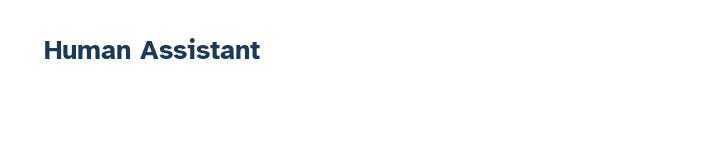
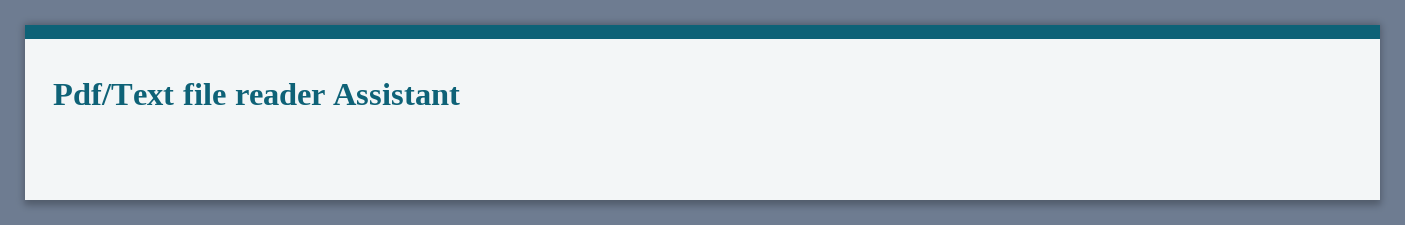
- Human Assistant
+ Pdf/Text file reader Assistant

